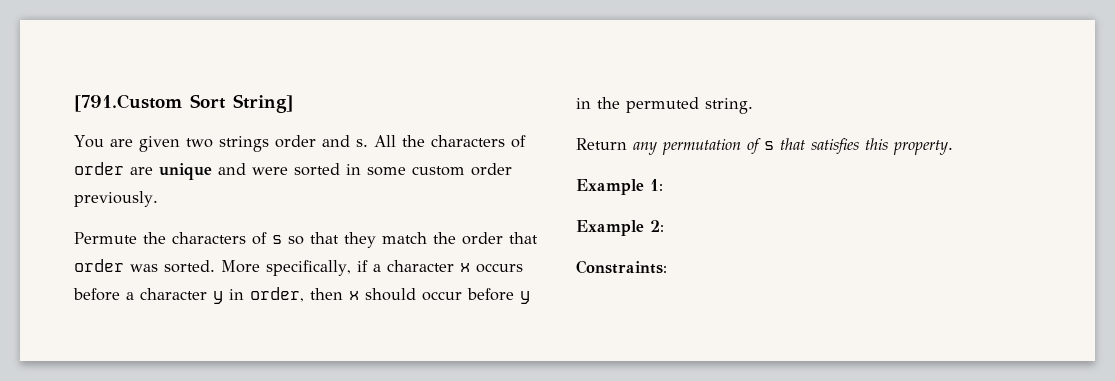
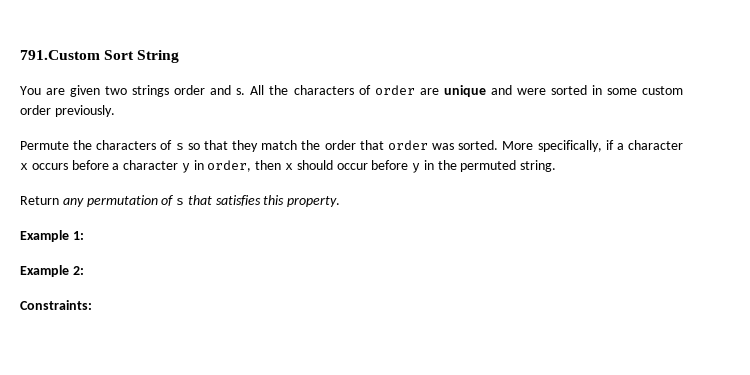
- [791.Custom Sort String]
+ 791.Custom Sort String

